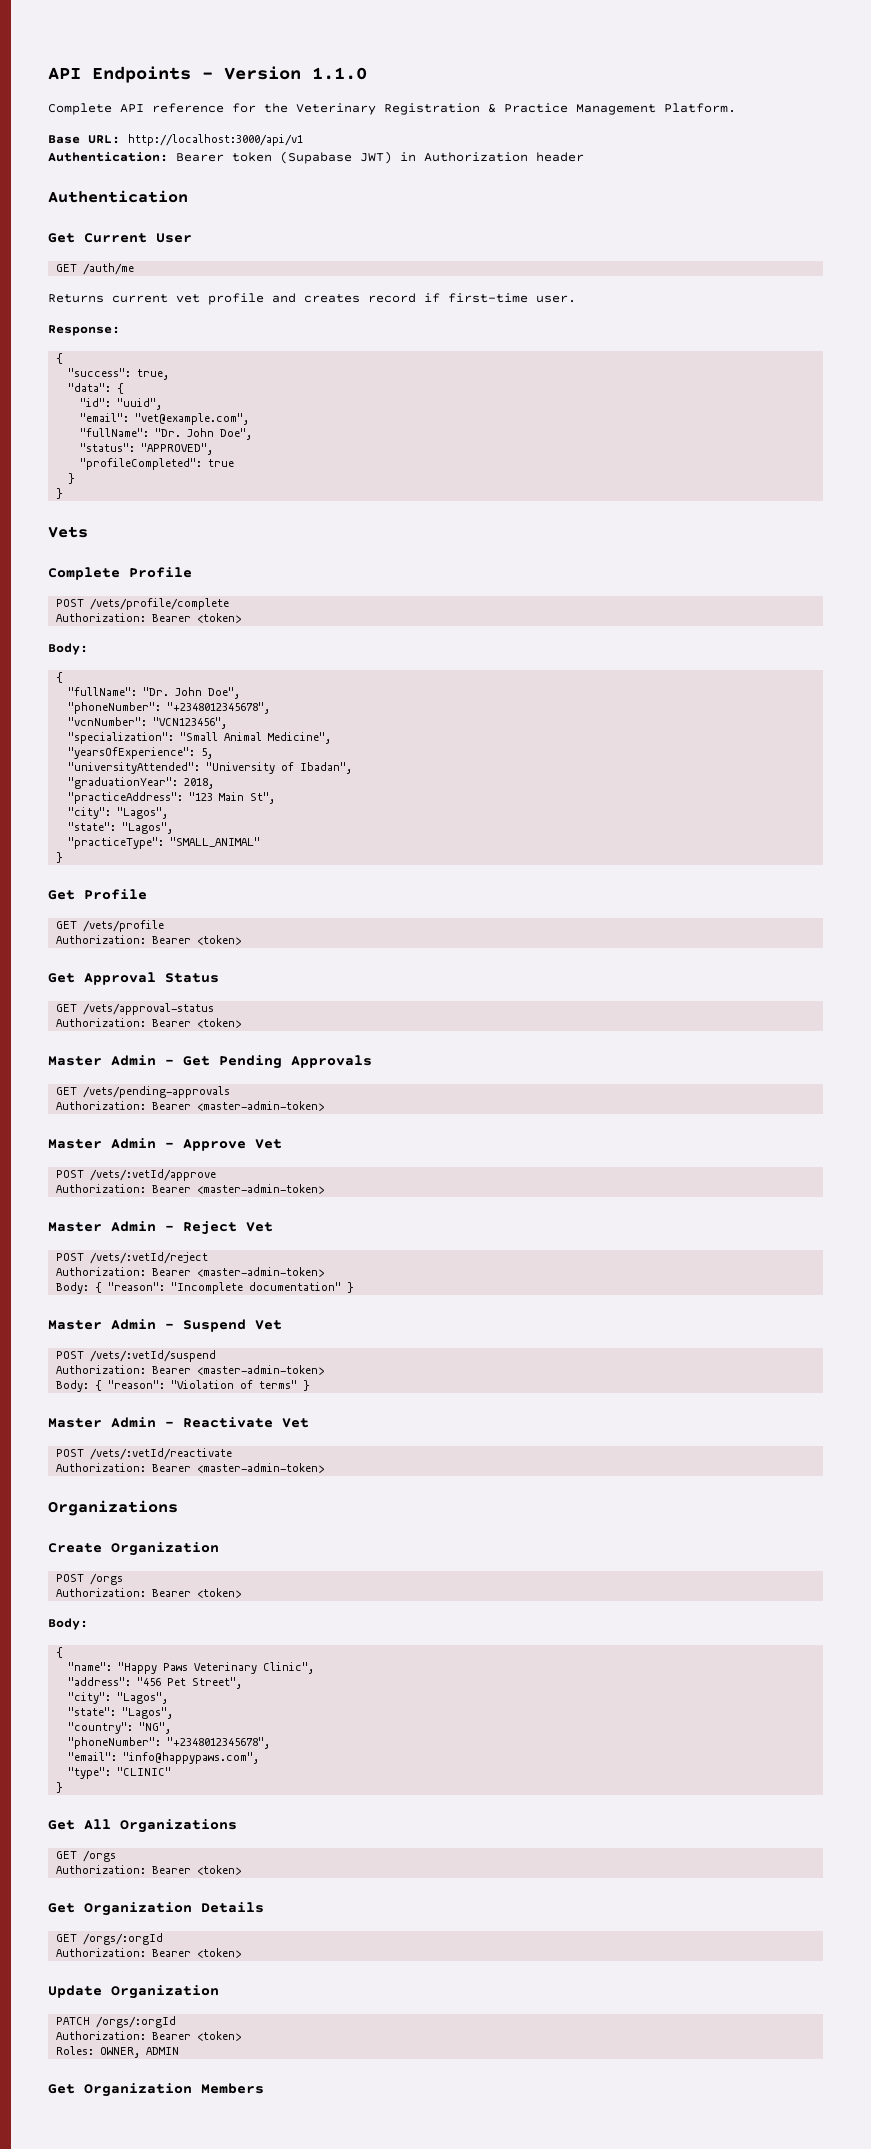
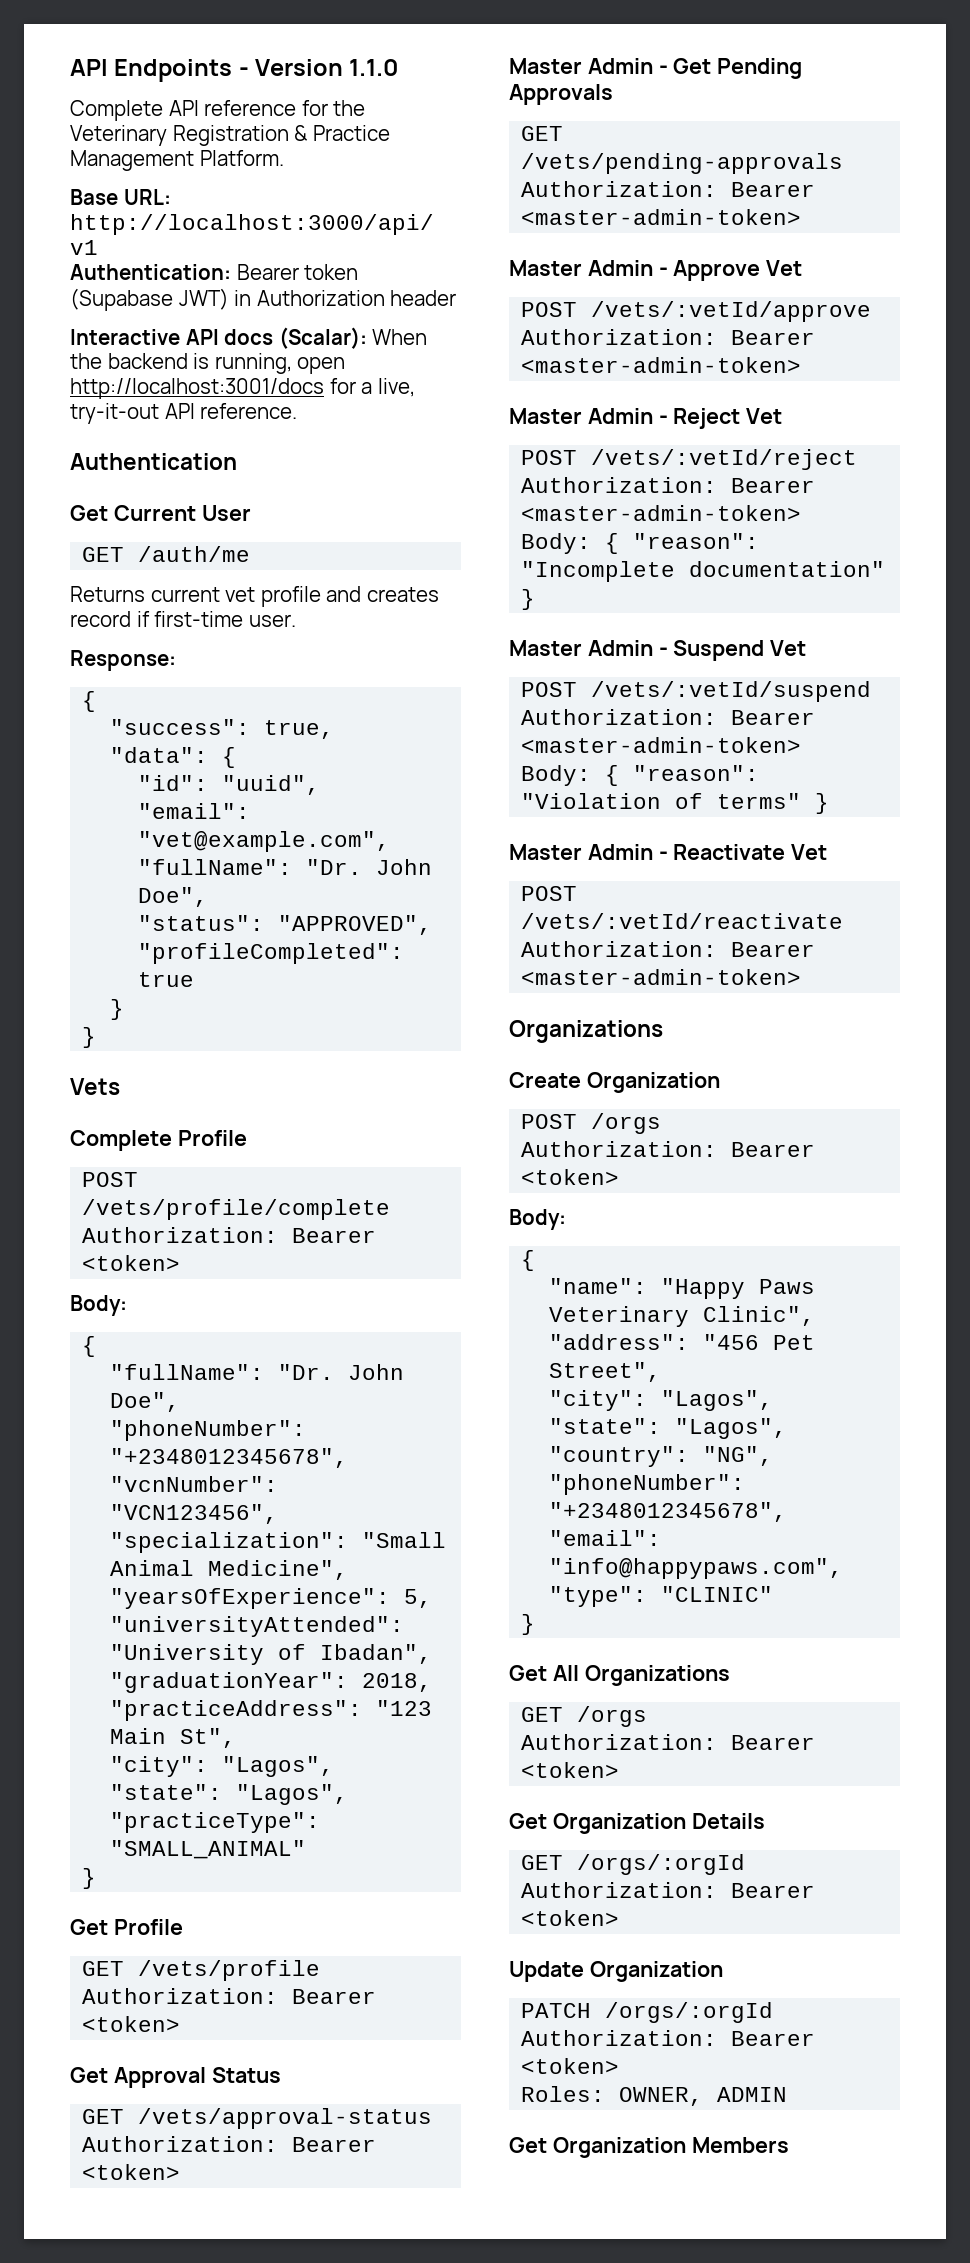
+ Interactive API docs (Scalar): When the backend is running, open http://localhost:3001/docs for a live, try-it-out API reference.

